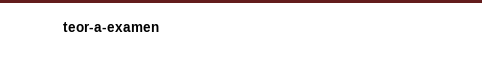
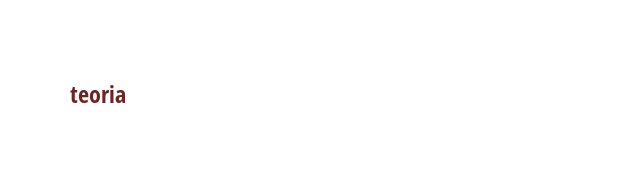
- teor-a-examen
+ teoria

